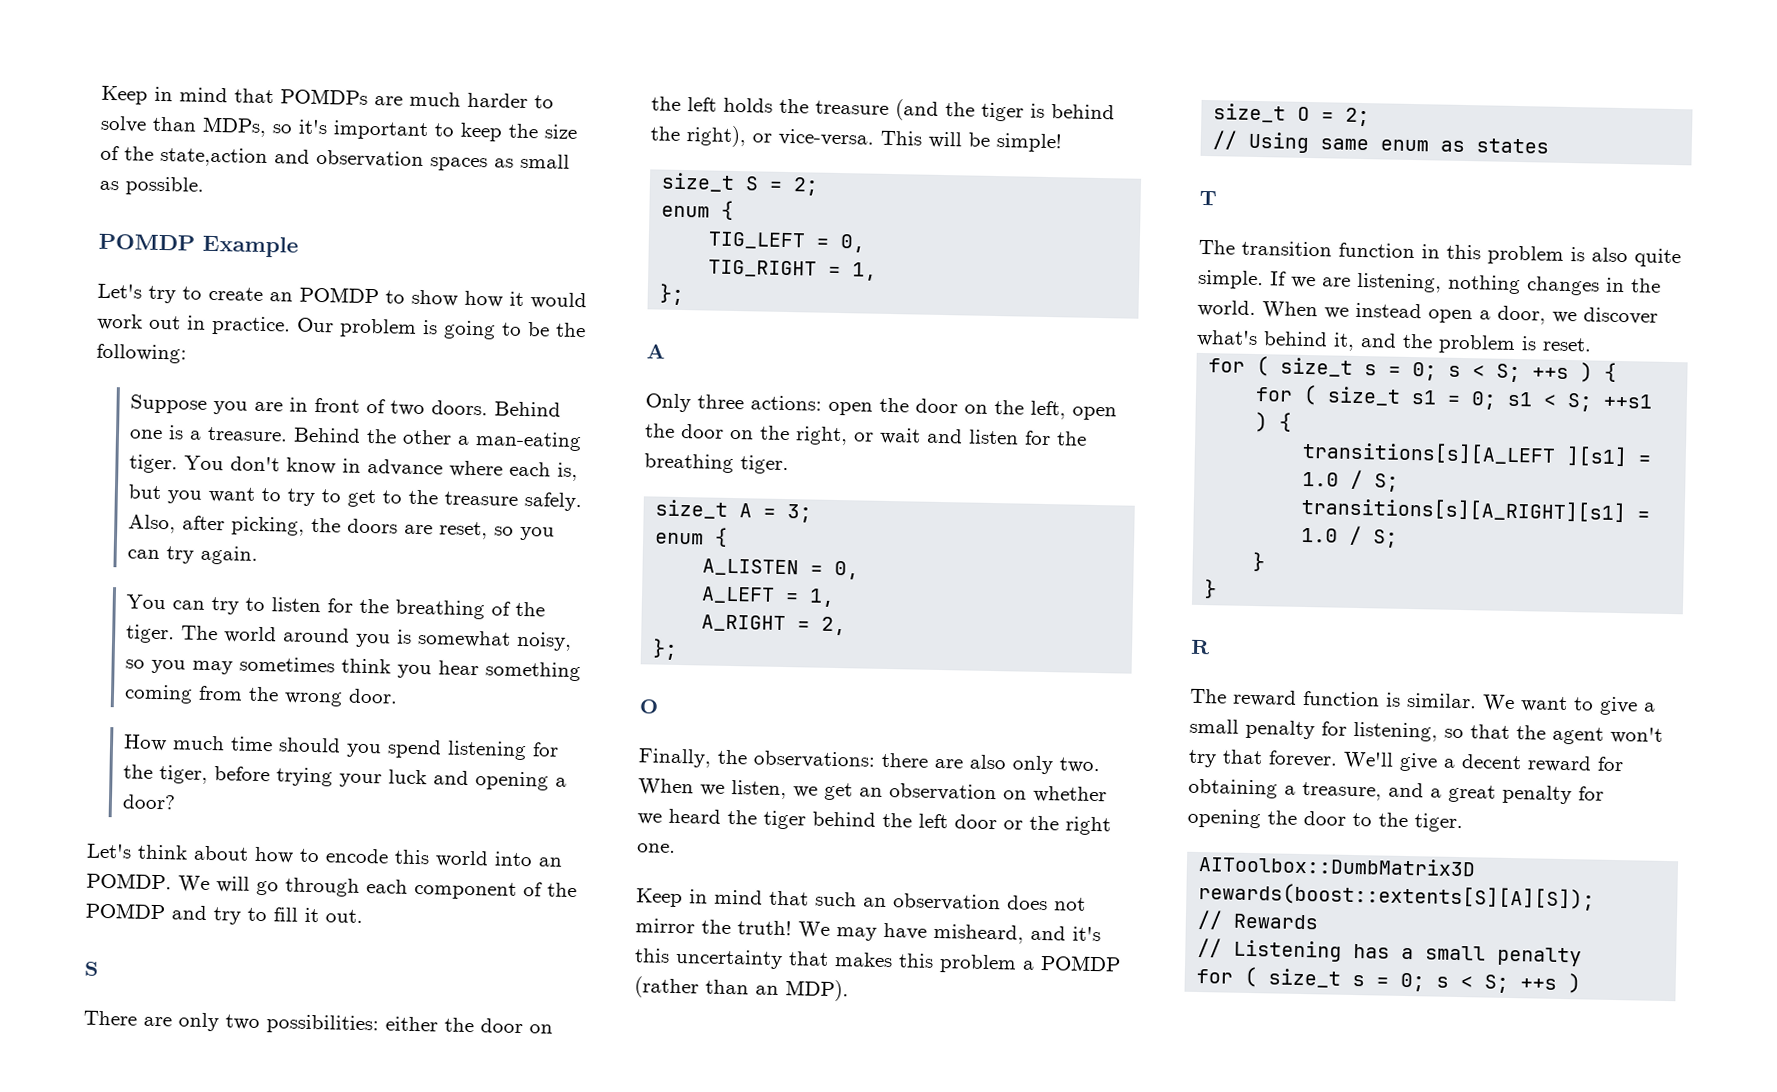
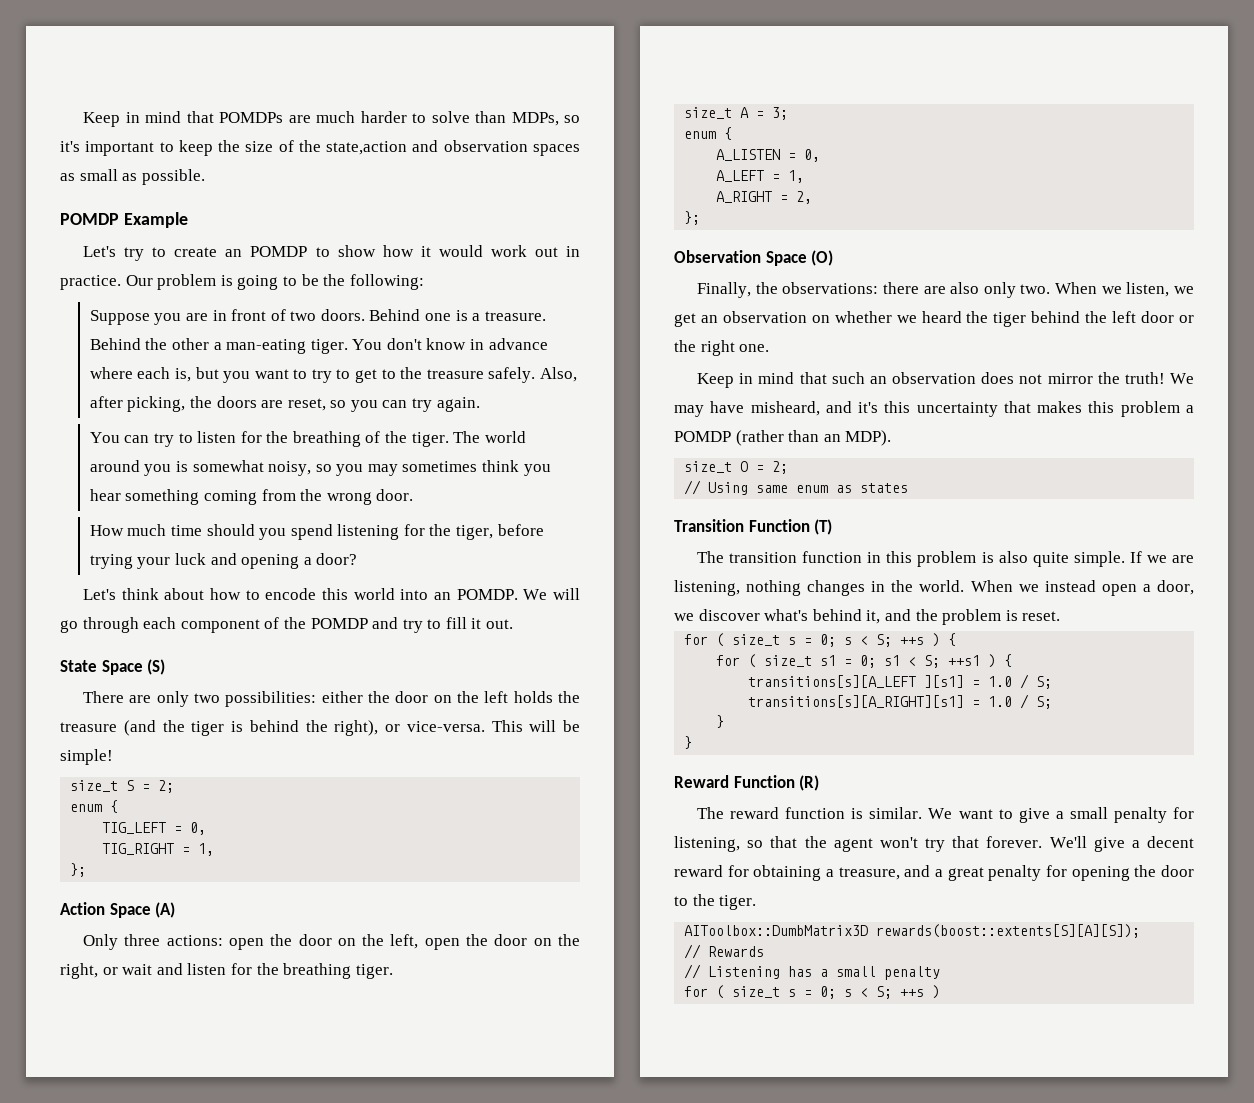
  We will go through each component of the POMDP and try to fill it out.
- S
+ State Space (S)
  TIG_RIGHT = 1,
  };
- A
+ Action Space (A)
  A_RIGHT = 2,
  };
- O
+ Observation Space (O)
- T
+ Transition Function (T)
- R
+ Reward Function (R)

